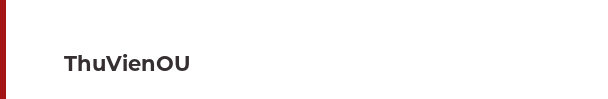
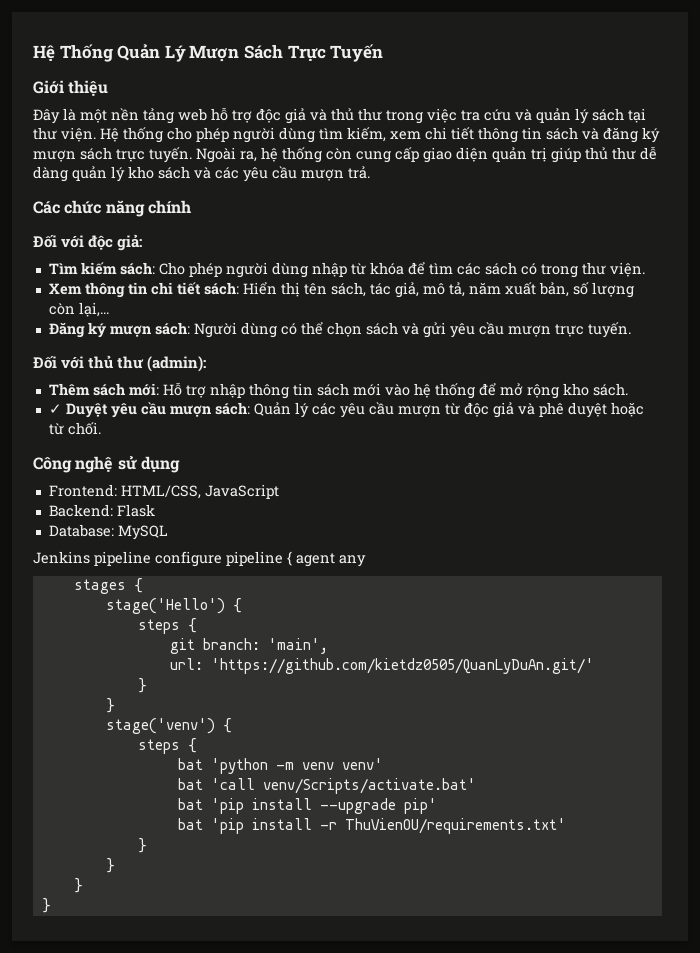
- ThuVienOU
+ Hệ Thống Quản Lý Mượn Sách Trực Tuyến
+ Giới thiệu
+ Đây là một nền tảng web hỗ trợ độc giả và thủ thư trong việc tra cứu và quản lý sách tại thư viện. Hệ thống cho phép người dùng tìm kiếm, xem chi tiết thông tin sách và đăng ký mượn sách trực tuyến. Ngoài ra, hệ thống còn cung cấp giao diện quản trị giúp thủ thư dễ dàng quản lý kho sách và các yêu cầu mượn trả.
+ Các chức năng chính
+ Đối với độc giả:
+ Tìm kiếm sách: Cho phép người dùng nhập từ khóa để tìm các sách có trong thư viện.
+ Xem thông tin chi tiết sách: Hiển thị tên sách, tác giả, mô tả, năm xuất bản, số lượng còn lại,...
+ Đăng ký mượn sách: Người dùng có thể chọn sách và gửi yêu cầu mượn trực tuyến.
+ Đối với thủ thư (admin):
+ Thêm sách mới: Hỗ trợ nhập thông tin sách mới vào hệ thống để mở rộng kho sách.
+ ✓ Duyệt yêu cầu mượn sách: Quản lý các yêu cầu mượn từ độc giả và phê duyệt hoặc từ chối.
+ Công nghệ sử dụng
+ Frontend: HTML/CSS, JavaScript
+ Backend: Flask
+ Database: MySQL
+ Jenkins pipeline configure pipeline { agent any
+ stages {
+ stage('Hello') {
+ steps {
+ git branch: 'main',
+ url: 'https://github.com/kietdz0505/QuanLyDuAn.git/'
+ }
+ }
+ stage('venv') {
+ steps {
+ bat 'python -m venv venv'
+ bat 'call venv/Scripts/activate.bat'
+ bat 'pip install --upgrade pip'
+ bat 'pip install -r ThuVienOU/requirements.txt'
+ }
+ }
+ }
+ }

